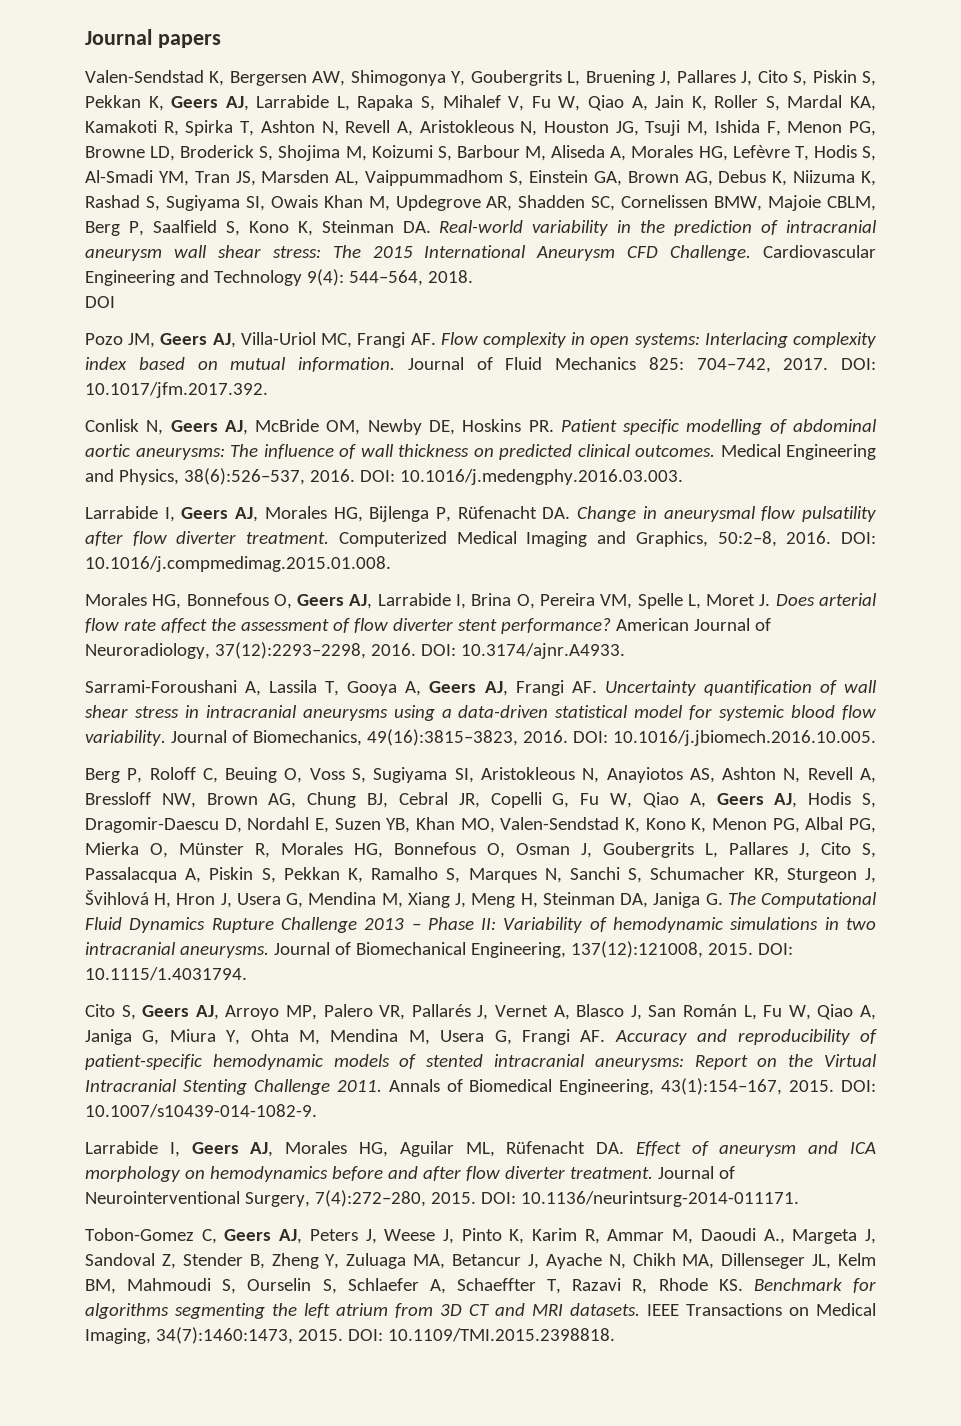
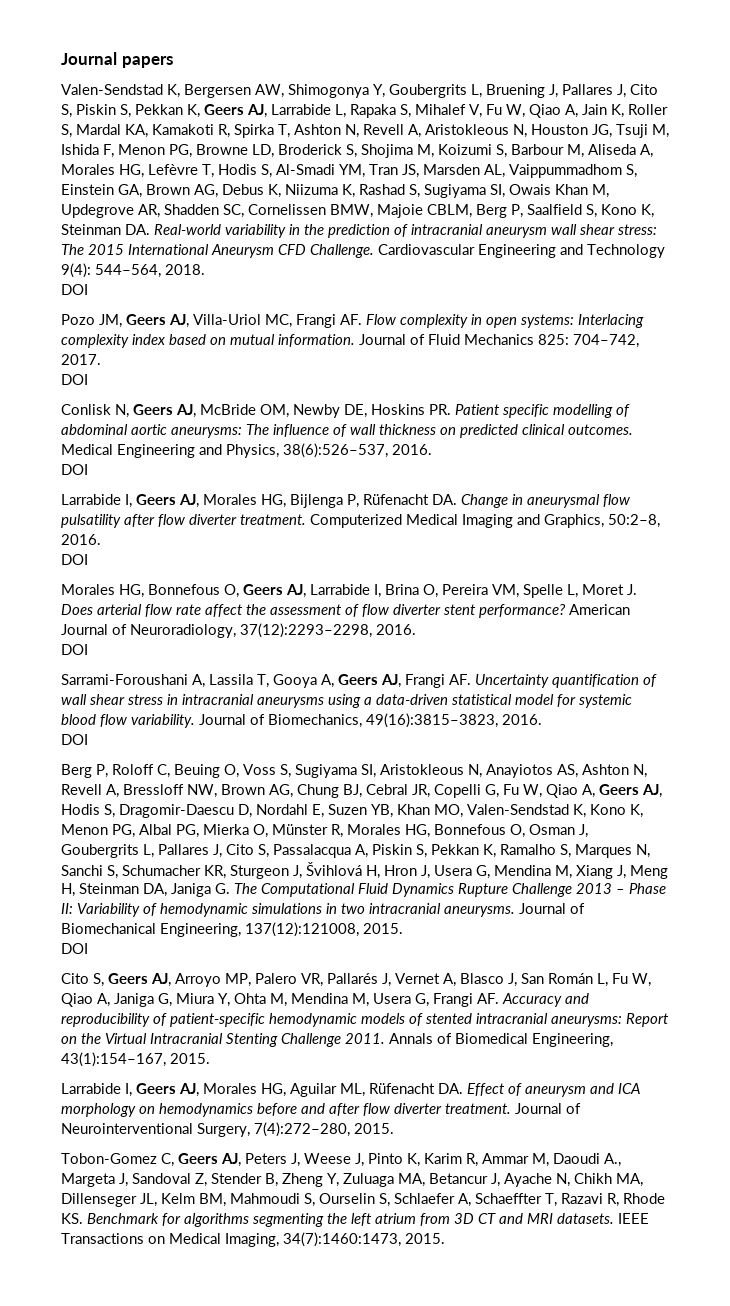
- Journal of Fluid Mechanics 825: 704–742, 2017. DOI: 10.1017/jfm.2017.392.
+ Journal of Fluid Mechanics 825: 704–742, 2017.
+ DOI
- Medical Engineering and Physics, 38(6):526–537, 2016. DOI: 10.1016/j.medengphy.2016.03.003.
+ Medical Engineering and Physics, 38(6):526–537, 2016.
+ DOI
- Computerized Medical Imaging and Graphics, 50:2–8, 2016. DOI: 10.1016/j.compmedimag.2015.01.008.
+ Computerized Medical Imaging and Graphics, 50:2–8, 2016.
+ DOI
- American Journal of Neuroradiology, 37(12):2293–2298, 2016. DOI: 10.3174/ajnr.A4933.
+ American Journal of Neuroradiology, 37(12):2293–2298, 2016.
+ DOI
- Journal of Biomechanics, 49(16):3815–3823, 2016. DOI: 10.1016/j.jbiomech.2016.10.005.
+ Journal of Biomechanics, 49(16):3815–3823, 2016.
+ DOI
- Journal of Biomechanical Engineering, 137(12):121008, 2015. DOI: 10.1115/1.4031794.
+ Journal of Biomechanical Engineering, 137(12):121008, 2015.
+ DOI
- DOI: 10.1007/s10439-014-1082-9.
- DOI: 10.1136/neurintsurg-2014-011171.
- DOI: 10.1109/TMI.2015.2398818.

